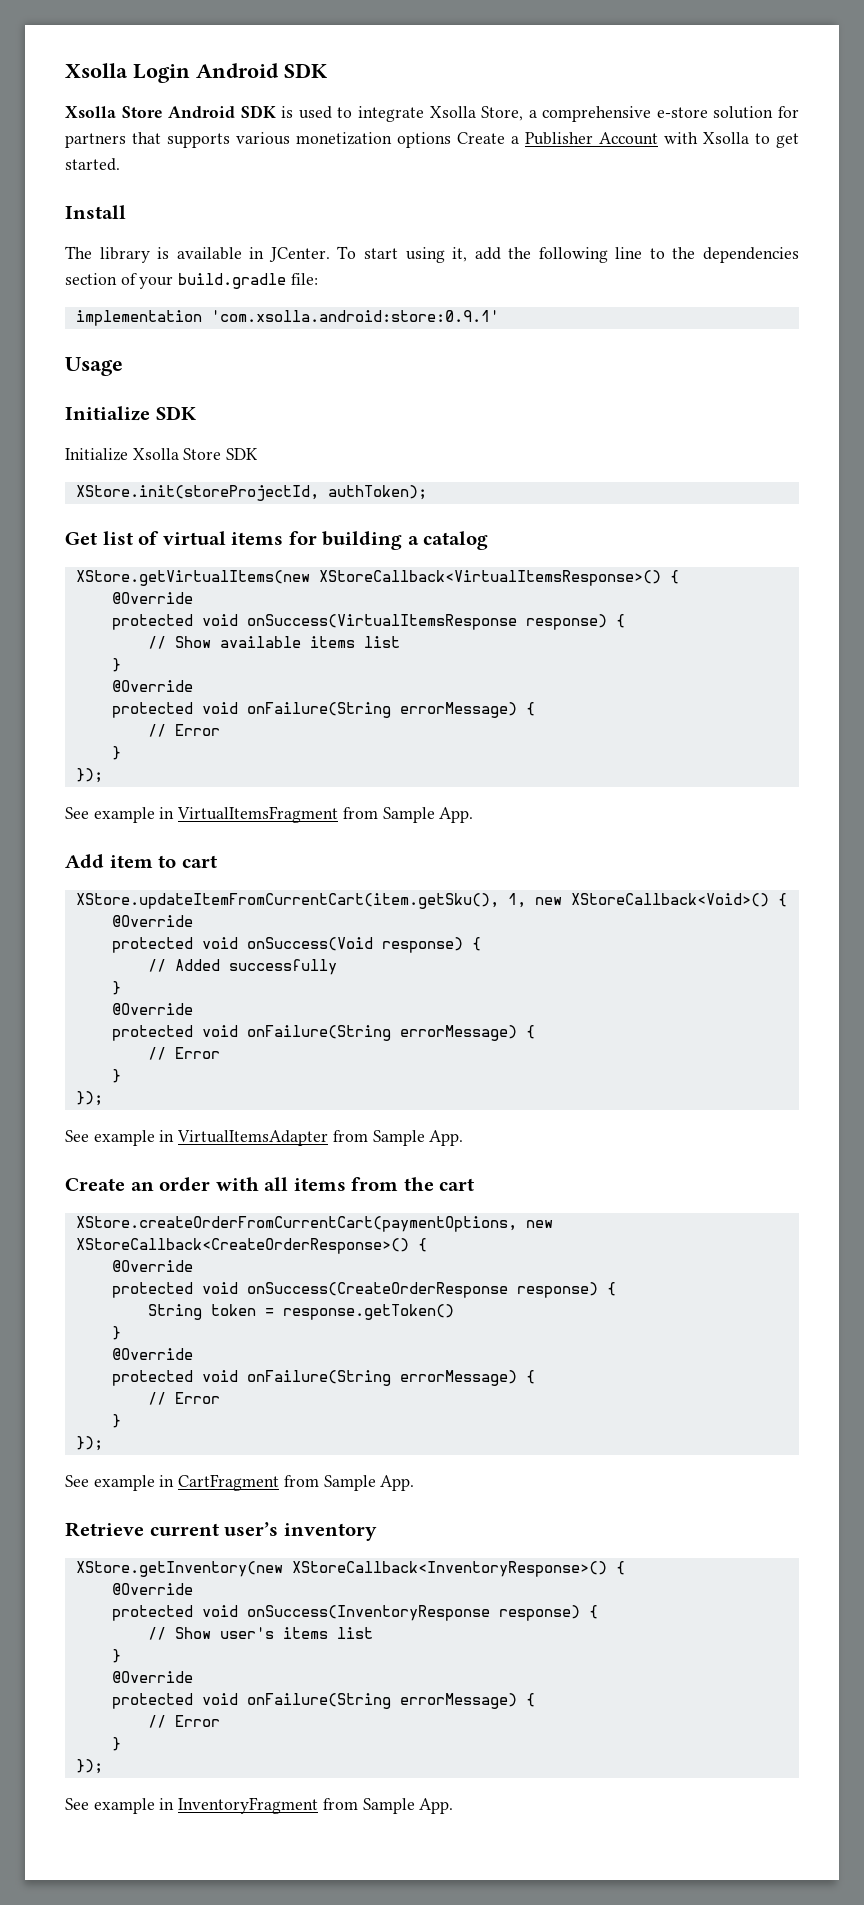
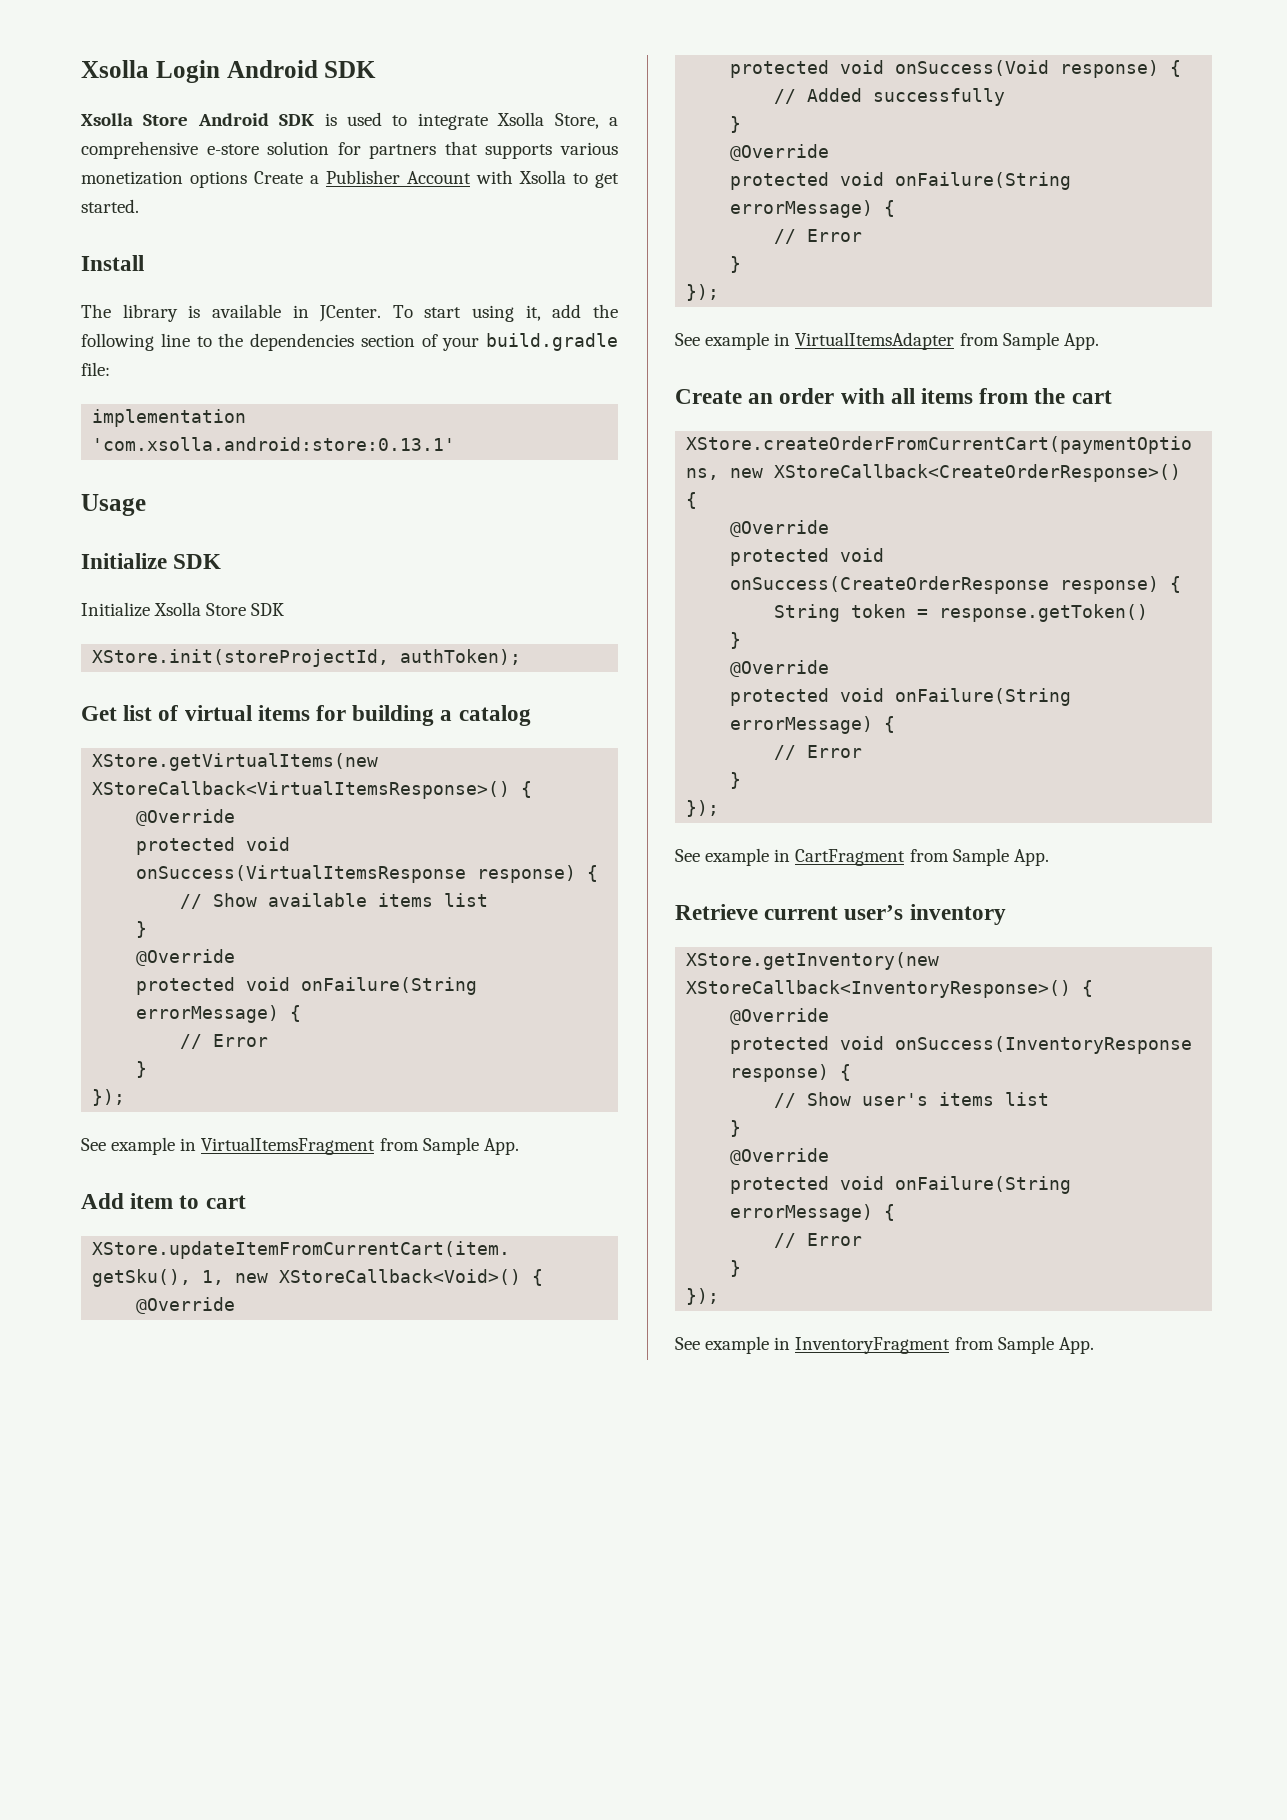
- implementation 'com.xsolla.android:store:0.9.1'
+ implementation 'com.xsolla.android:store:0.13.1'

